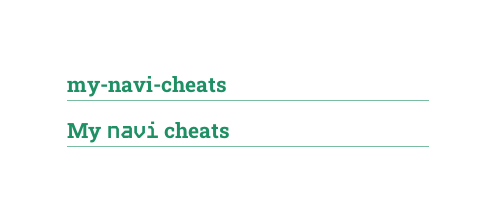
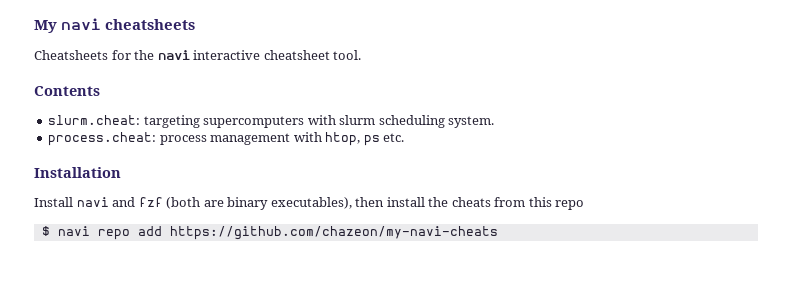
- my-navi-cheats
- My navi cheats
+ My navi cheatsheets
+ Cheatsheets for the navi interactive cheatsheet tool.
+ Contents
+ slurm.cheat: targeting supercomputers with slurm scheduling system.
+ process.cheat: process management with htop, ps etc.
+ Installation
+ Install navi and fzf (both are binary executables), then install the cheats from this repo
+ $ navi repo add https://github.com/chazeon/my-navi-cheats

